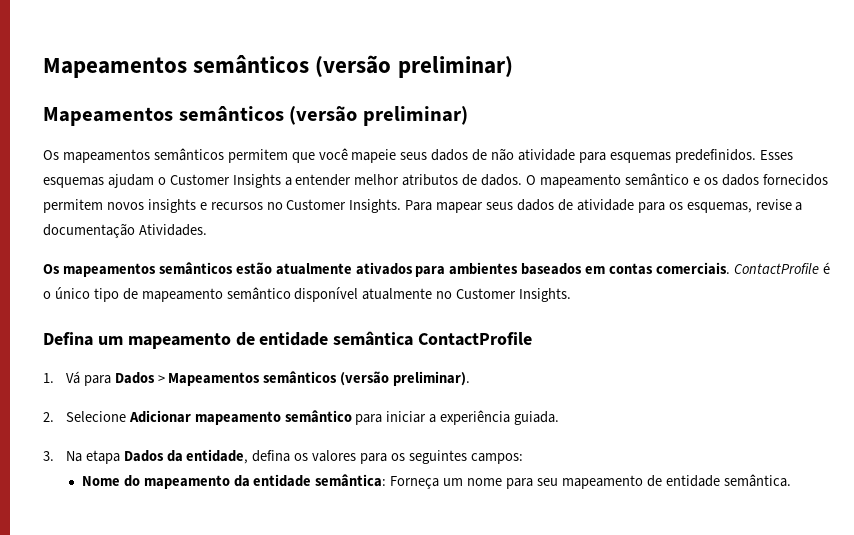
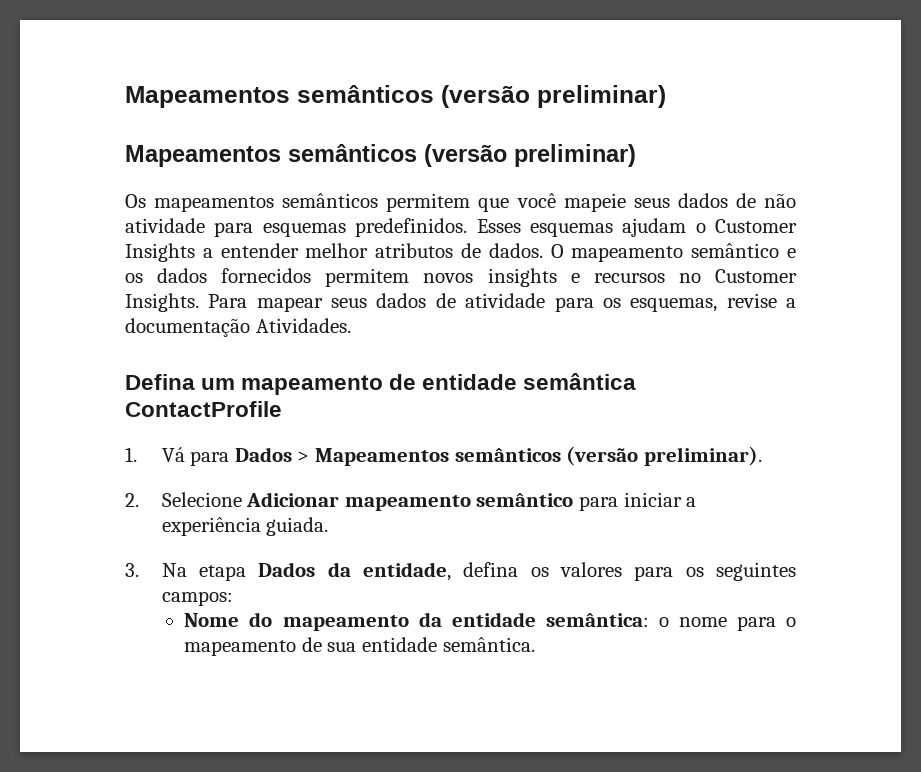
- Os mapeamentos semânticos estão atualmente ativados para ambientes baseados em contas comerciais. ContactProfile é o único tipo de mapeamento semântico disponível atualmente no Customer Insights.
- Nome do mapeamento da entidade semântica: Forneça um nome para seu mapeamento de entidade semântica.
+ Nome do mapeamento da entidade semântica: o nome para o mapeamento de sua entidade semântica.

